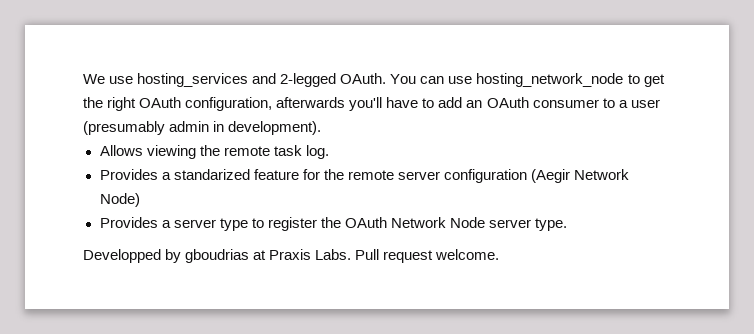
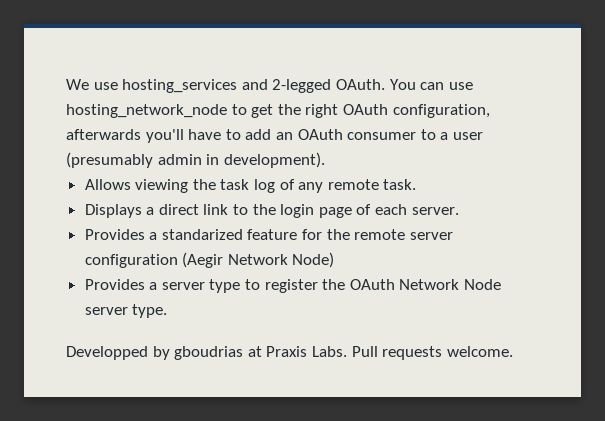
- Allows viewing the remote task log.
+ Allows viewing the task log of any remote task.
+ Displays a direct link to the login page of each server.
- Pull request welcome.
+ Pull requests welcome.

